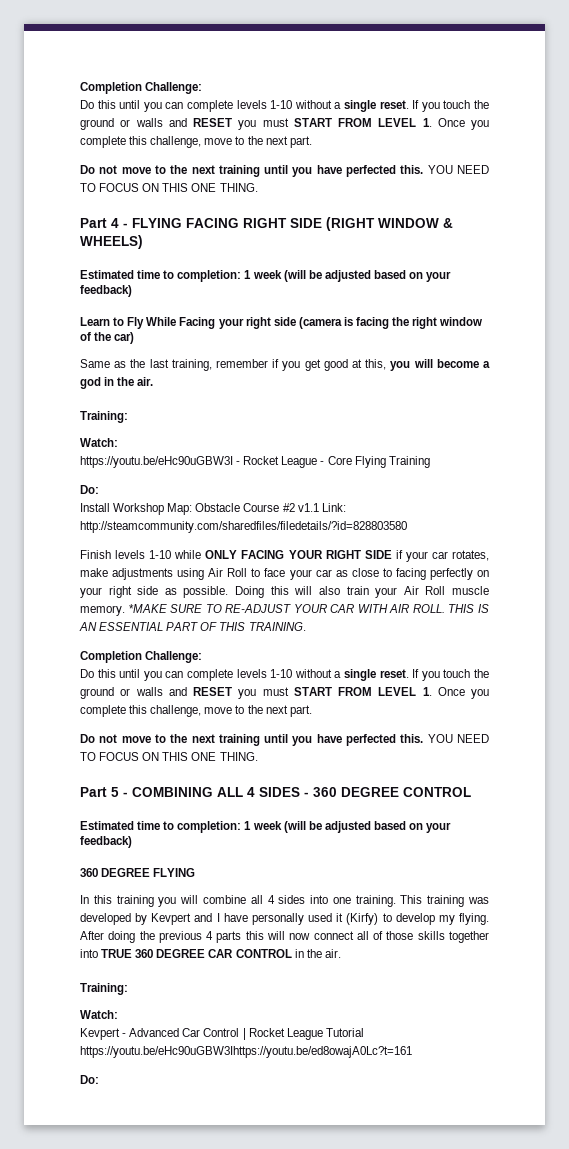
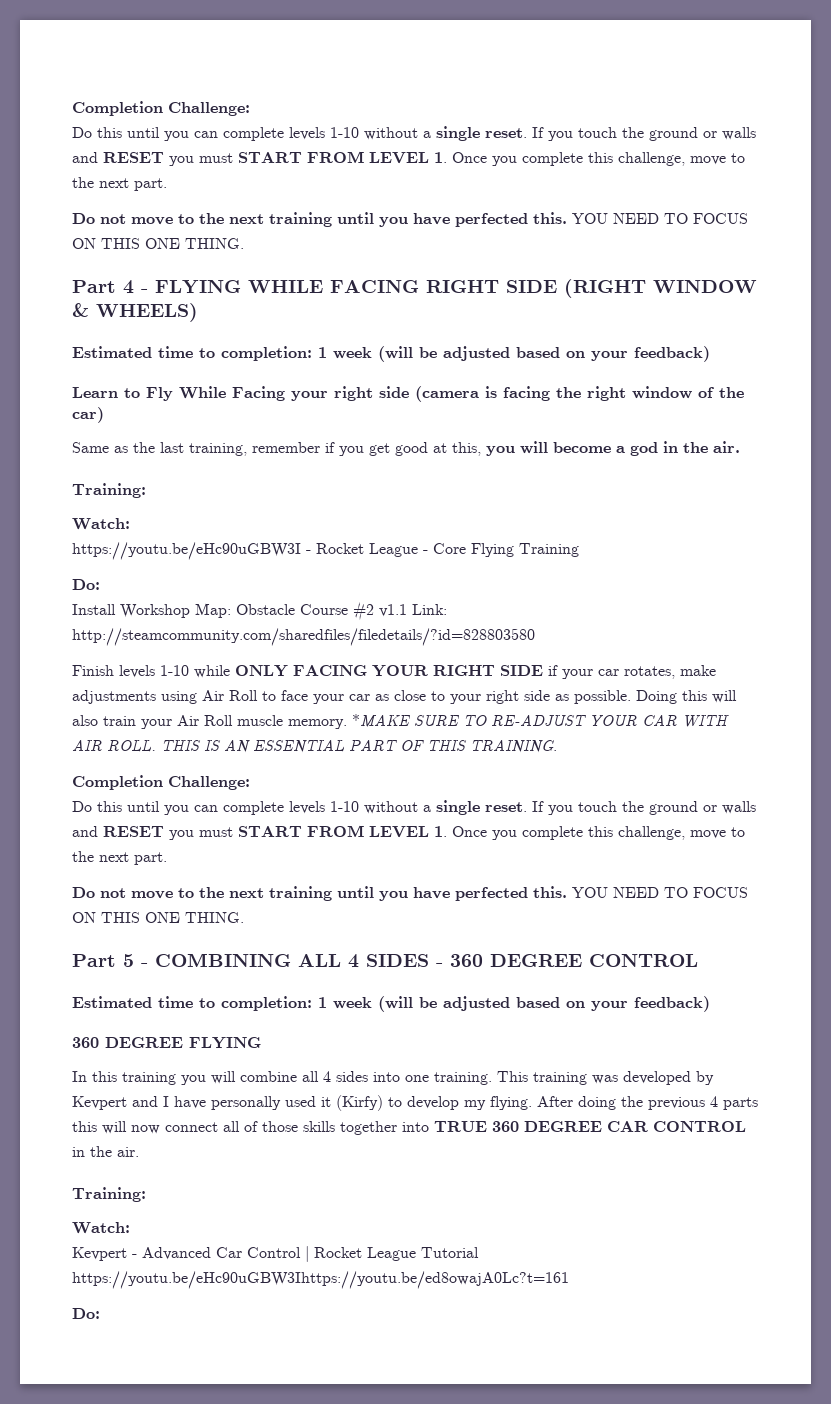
- Part 4 - FLYING FACING RIGHT SIDE (RIGHT WINDOW & WHEELS)
+ Part 4 - FLYING WHILE FACING RIGHT SIDE (RIGHT WINDOW & WHEELS)
- Finish levels 1-10 while ONLY FACING YOUR RIGHT SIDE if your car rotates, make adjustments using Air Roll to face your car as close to facing perfectly on your right side as possible.
+ Finish levels 1-10 while ONLY FACING YOUR RIGHT SIDE if your car rotates, make adjustments using Air Roll to face your car as close to your right side as possible.

